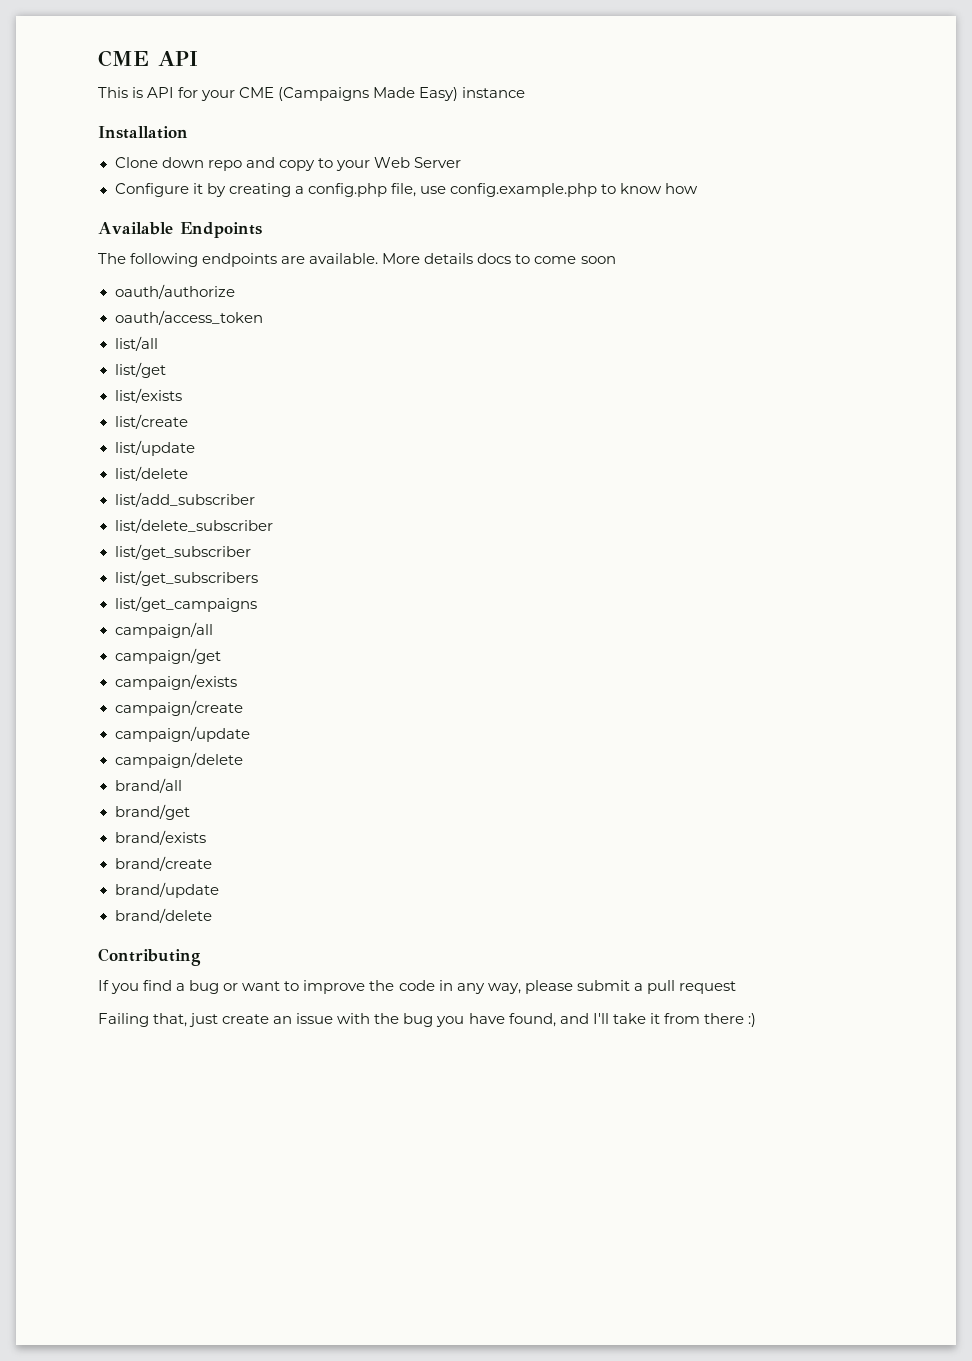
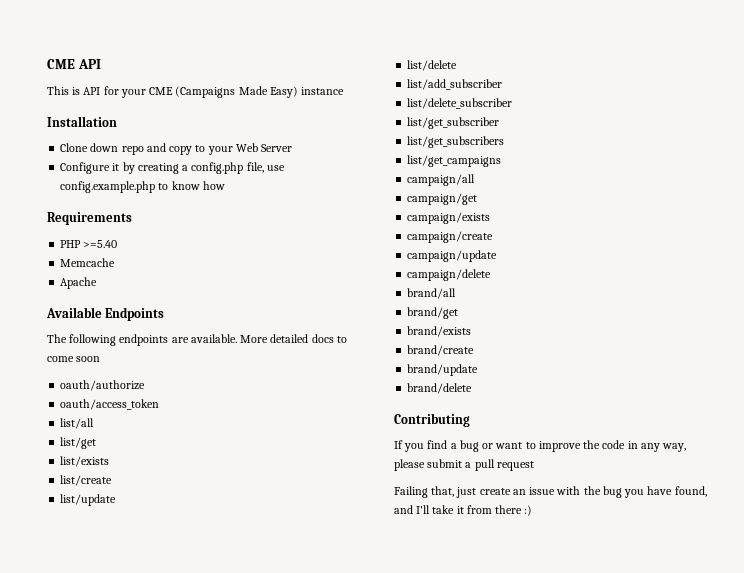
+ Requirements
+ PHP >=5.40
+ Memcache
+ Apache
- More details docs to come soon
+ More detailed docs to come soon

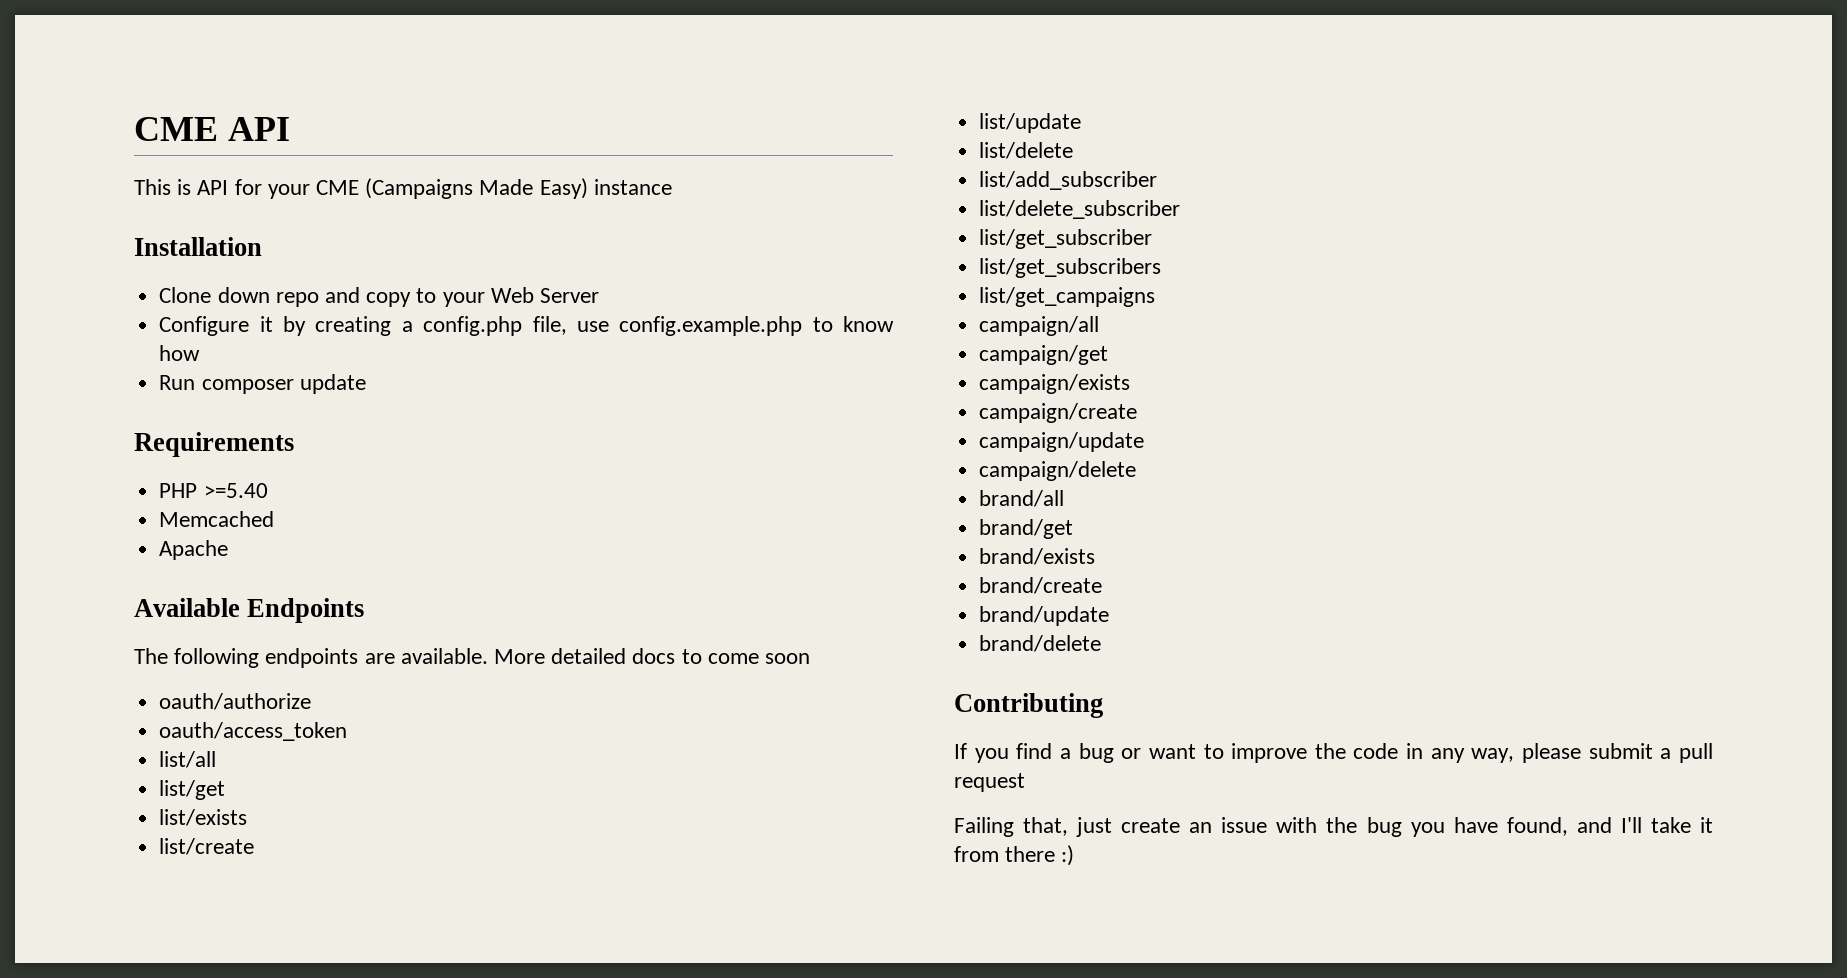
+ Run composer update
- Memcache
+ Memcached

